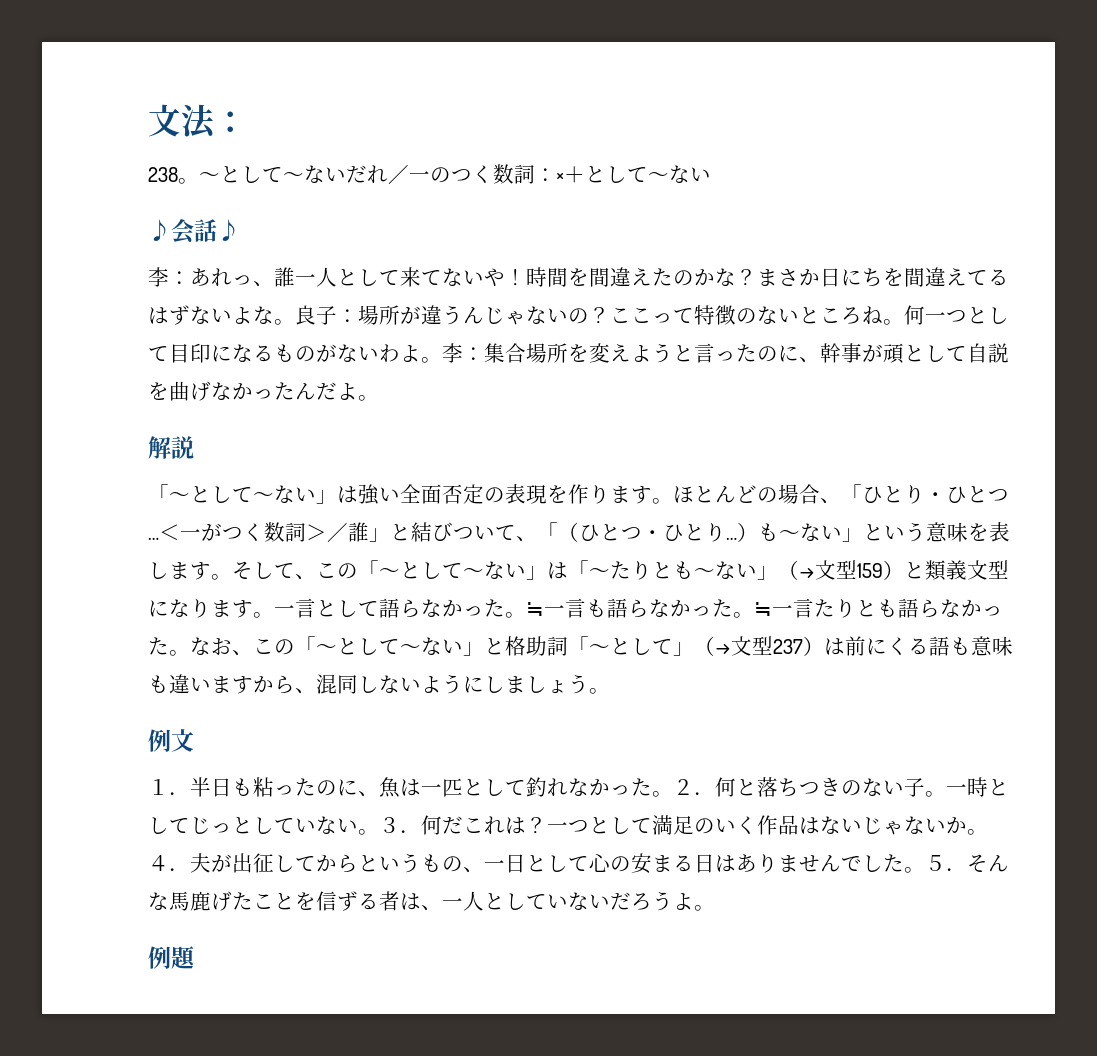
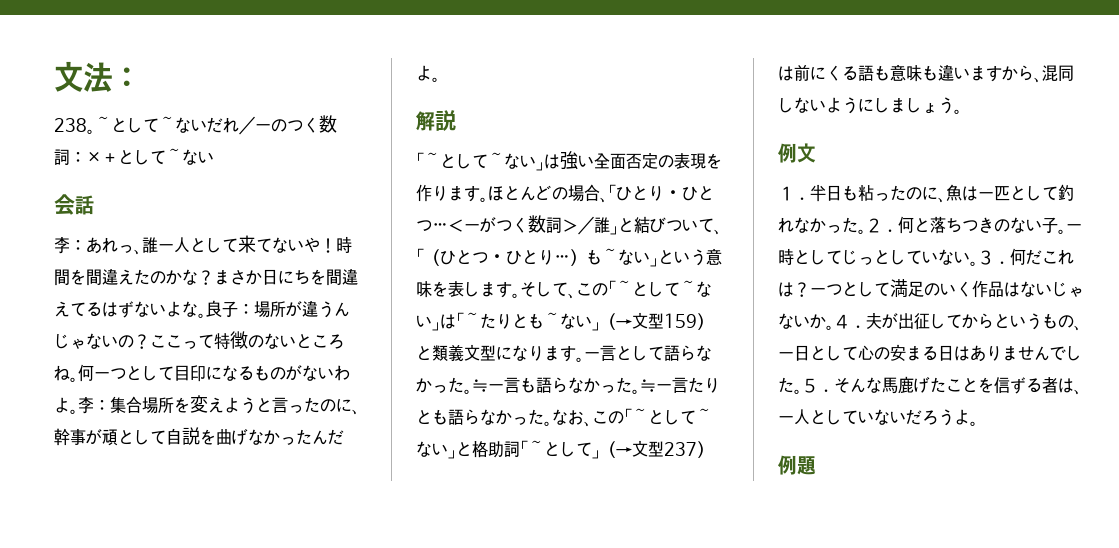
- ♪会話♪
+ 会話

